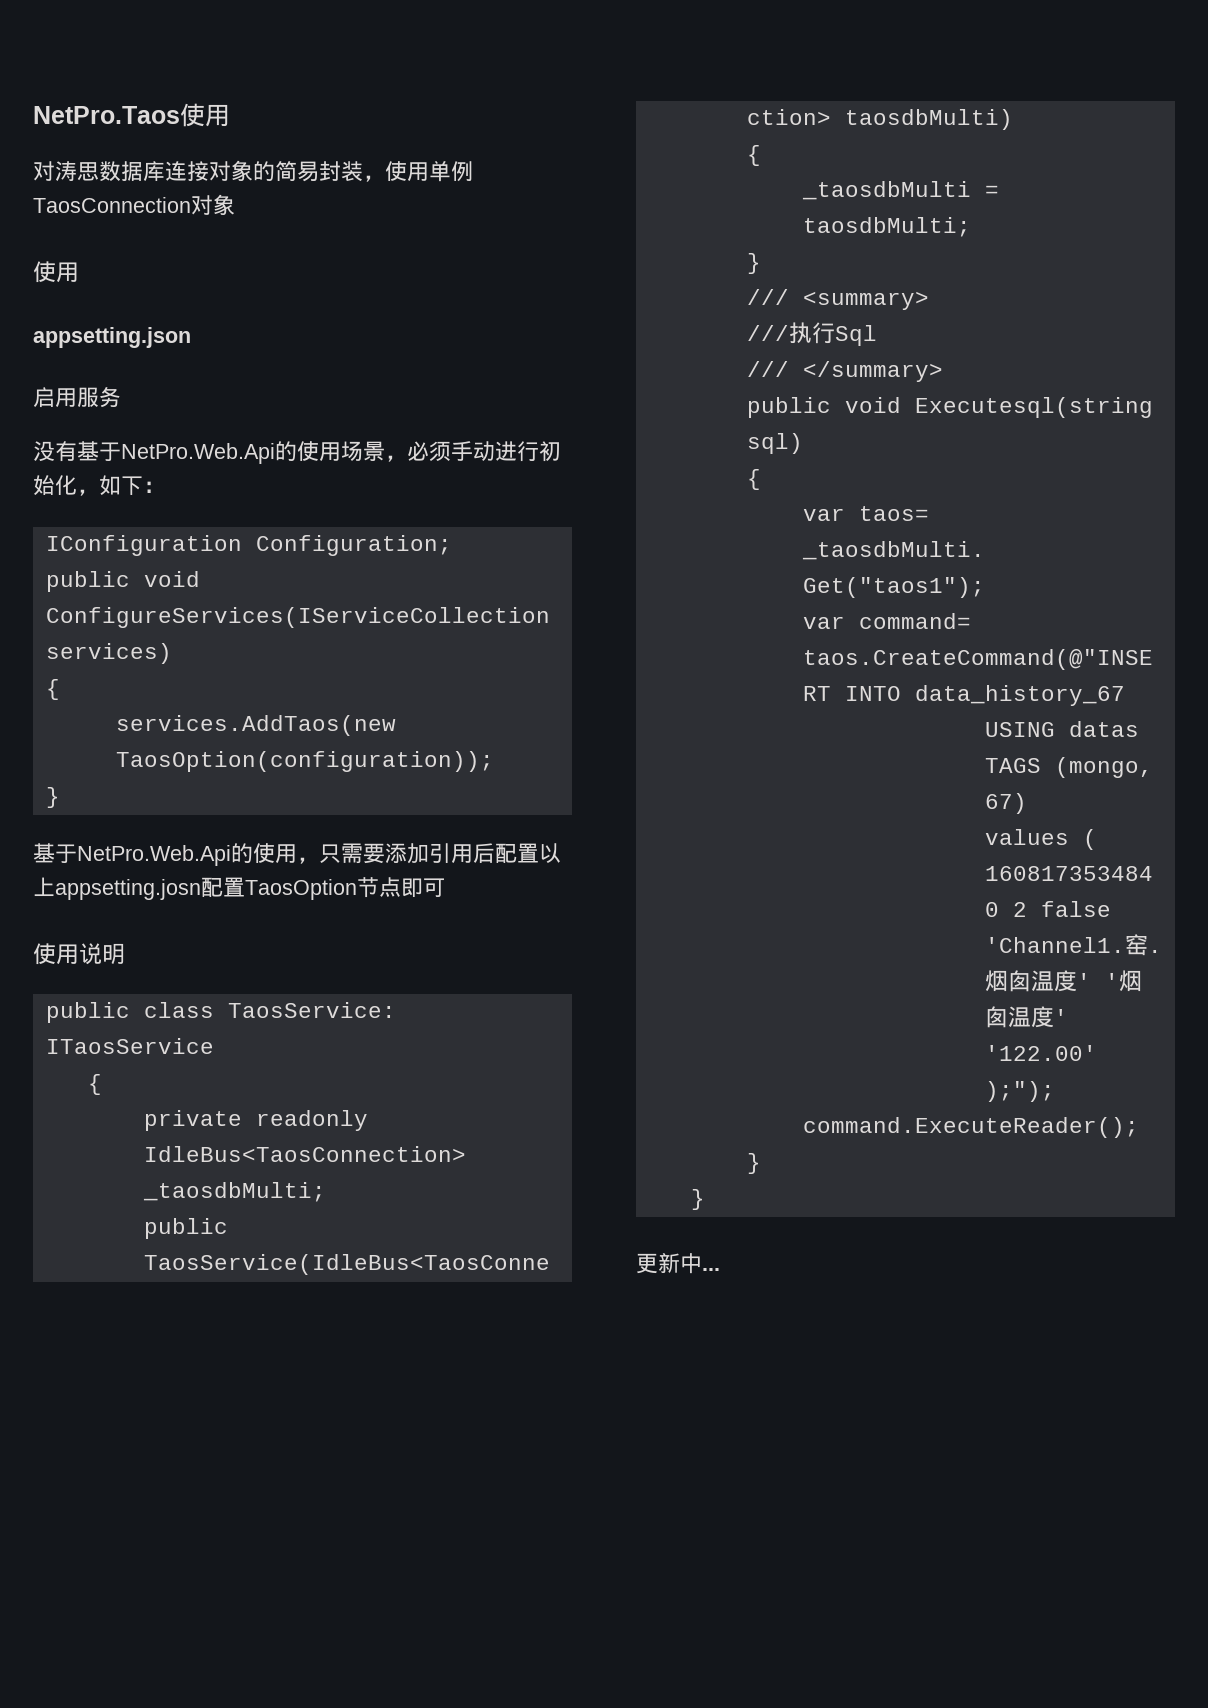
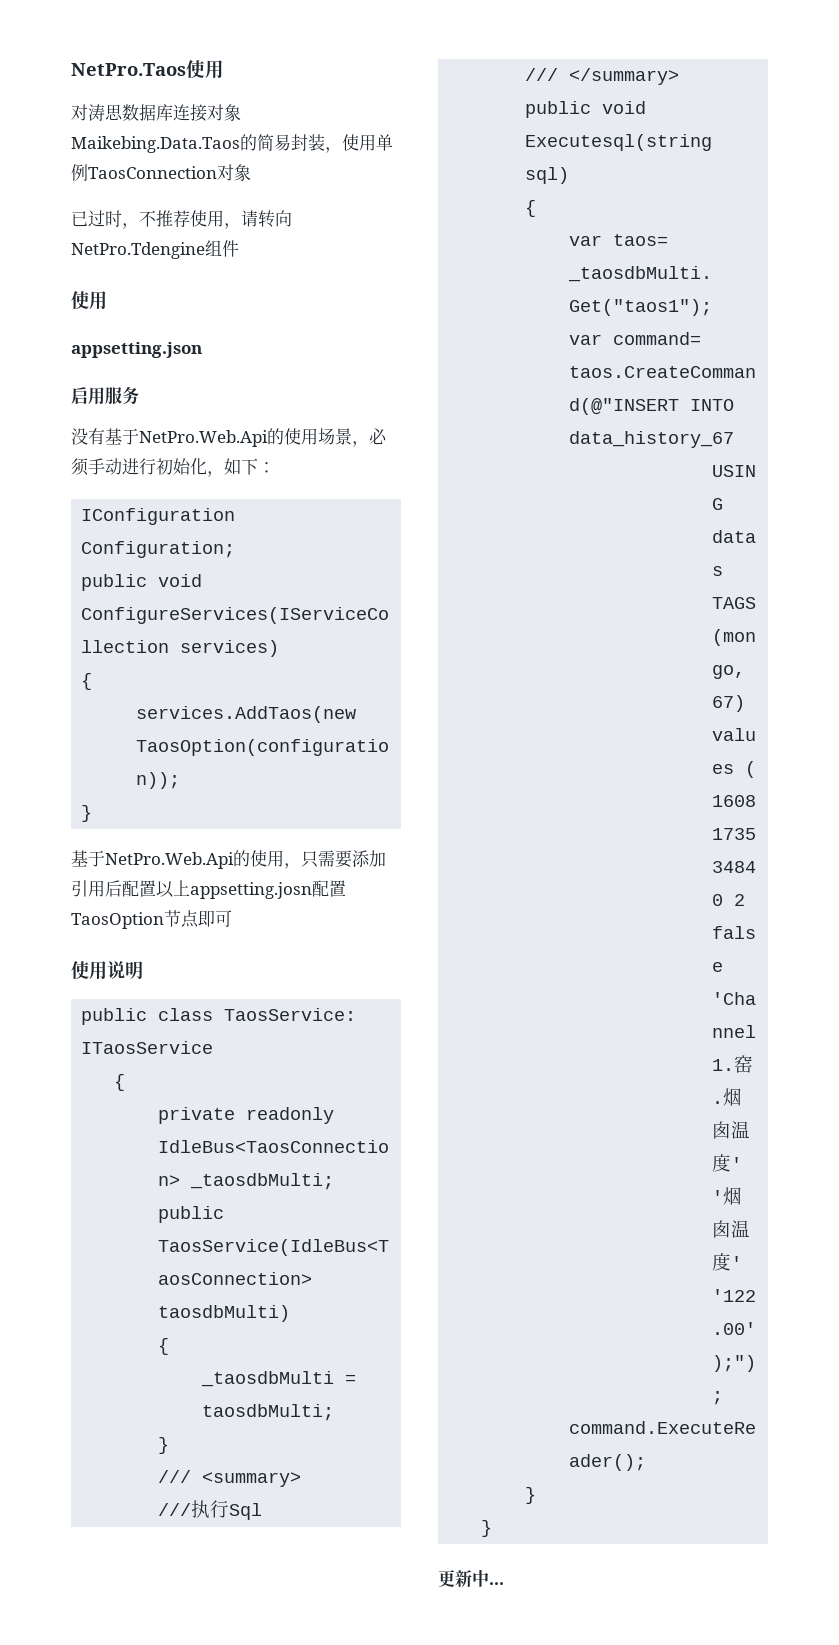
- 对涛思数据库连接对象的简易封装，使用单例TaosConnection对象
+ 对涛思数据库连接对象Maikebing.Data.Taos的简易封装，使用单例TaosConnection对象
+ 已过时，不推荐使用，请转向NetPro.Tdengine组件

